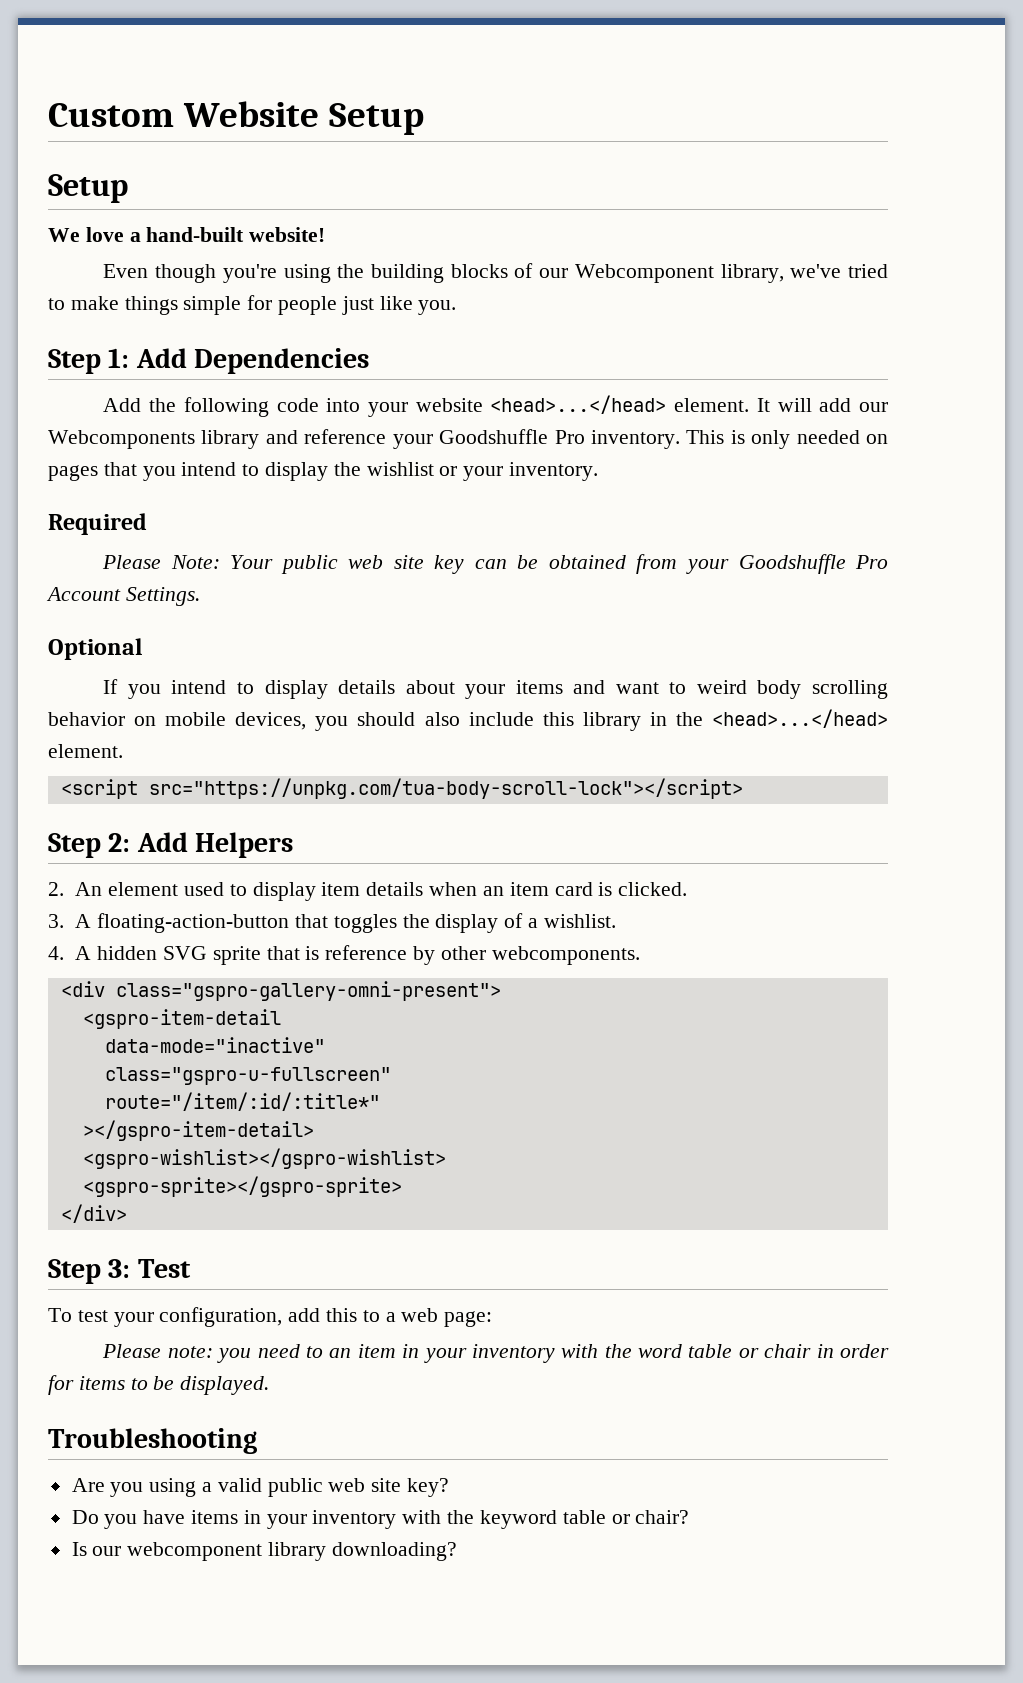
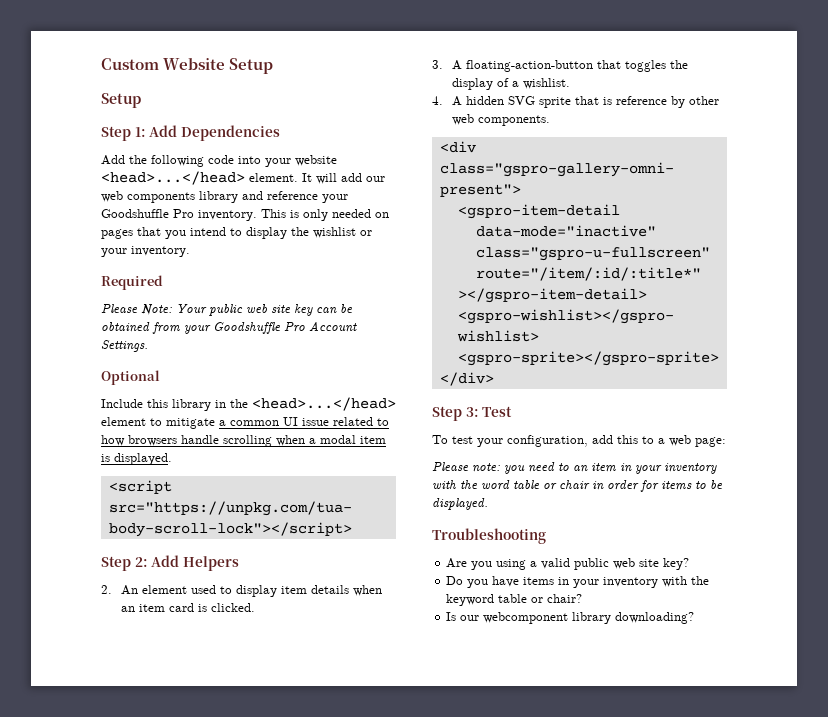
- We love a hand-built website!
- Even though you're using the building blocks of our Webcomponent library, we've tried to make things simple for people just like you.
- It will add our Webcomponents library and reference your Goodshuffle Pro inventory.
+ It will add our web components library and reference your Goodshuffle Pro inventory.
- If you intend to display details about your items and want to weird body scrolling behavior on mobile devices, you should also include this library in the <head>...</head> element.
+ Include this library in the <head>...</head> element to mitigate a common UI issue related to how browsers handle scrolling when a modal item is displayed.
- 4. A hidden SVG sprite that is reference by other webcomponents.
+ 4. A hidden SVG sprite that is reference by other web components.

